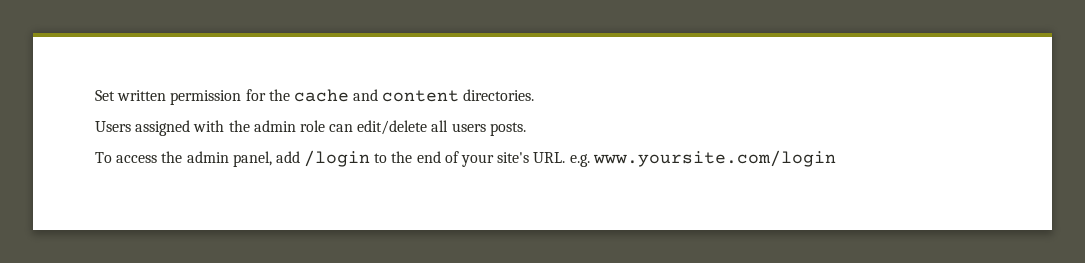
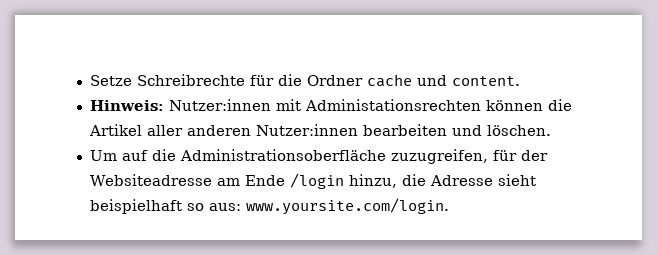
- Set written permission for the cache and content directories.
- Users assigned with the admin role can edit/delete all users posts.
- To access the admin panel, add /login to the end of your site's URL. e.g. www.yoursite.com/login
+ Setze Schreibrechte für die Ordner cache und content.
+ Hinweis: Nutzer:innen mit Administationsrechten können die Artikel aller anderen Nutzer:innen bearbeiten und löschen.
+ Um auf die Administrationsoberfläche zuzugreifen, für der Websiteadresse am Ende /login hinzu, die Adresse sieht beispielhaft so aus: www.yoursite.com/login.

